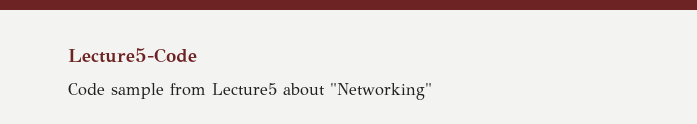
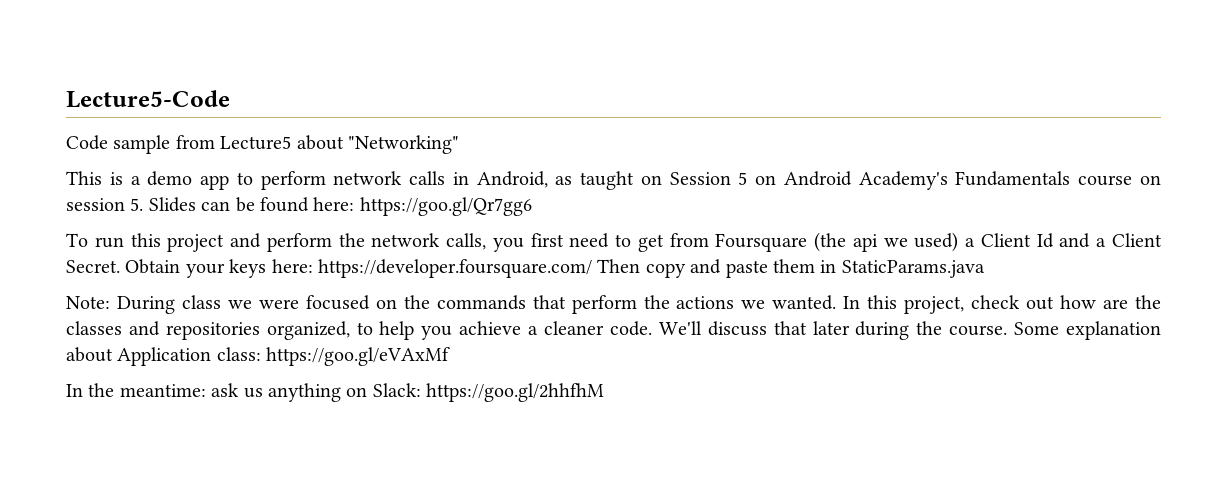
+ This is a demo app to perform network calls in Android, as taught on Session 5 on Android Academy's Fundamentals course on session 5. Slides can be found here: https://goo.gl/Qr7gg6
+ To run this project and perform the network calls, you first need to get from Foursquare (the api we used) a Client Id and a Client Secret. Obtain your keys here: https://developer.foursquare.com/ Then copy and paste them in StaticParams.java
+ Note: During class we were focused on the commands that perform the actions we wanted. In this project, check out how are the classes and repositories organized, to help you achieve a cleaner code. We'll discuss that later during the course. Some explanation about Application class: https://goo.gl/eVAxMf
+ In the meantime: ask us anything on Slack: https://goo.gl/2hhfhM

